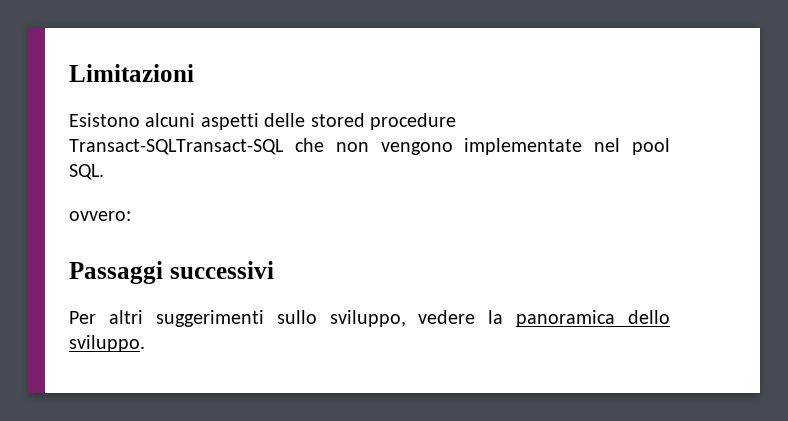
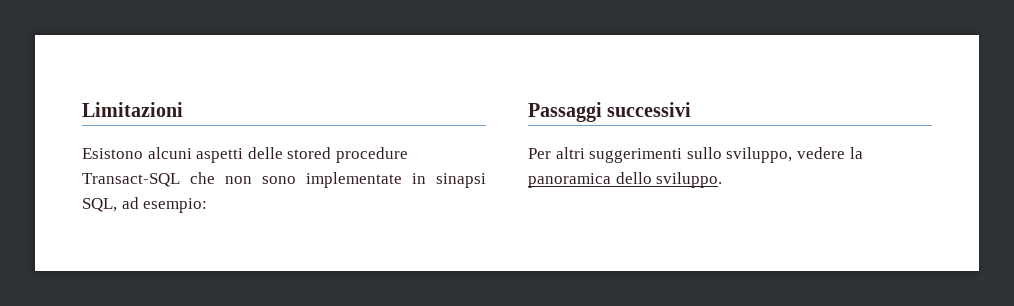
- Esistono alcuni aspetti delle stored procedure Transact-SQLTransact-SQL che non vengono implementate nel pool SQL.
- ovvero:
+ Esistono alcuni aspetti delle stored procedure Transact-SQL che non sono implementate in sinapsi SQL, ad esempio:

